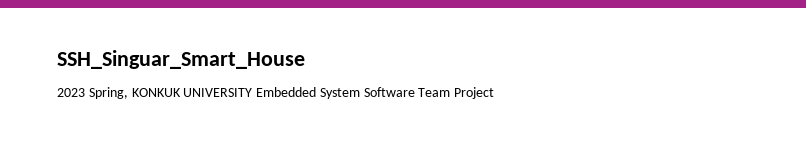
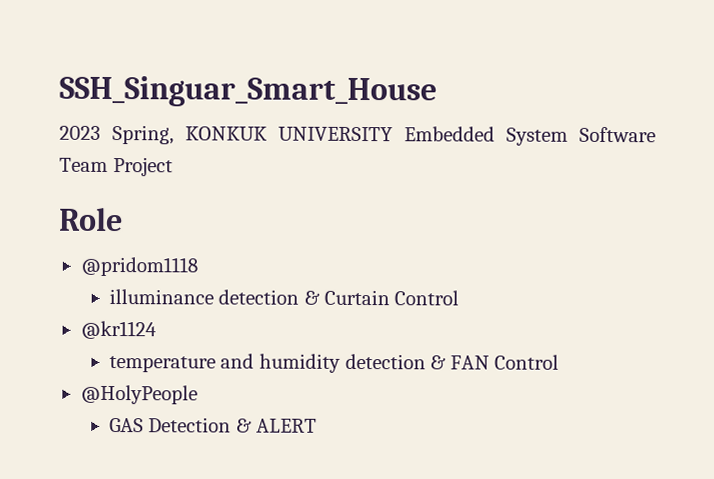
+ Role
+ @pridom1118
+ illuminance detection & Curtain Control
+ @kr1124
+ temperature and humidity detection & FAN Control
+ @HolyPeople
+ GAS Detection & ALERT

